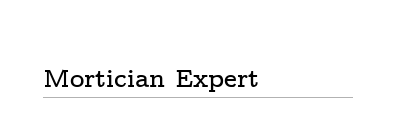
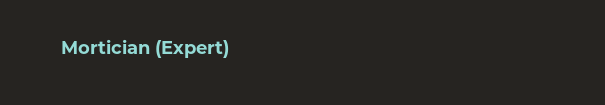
- Mortician Expert
+ Mortician (Expert)

